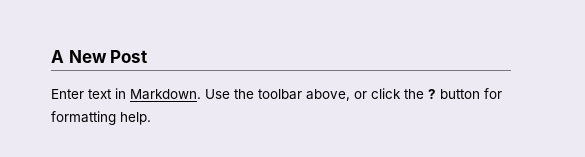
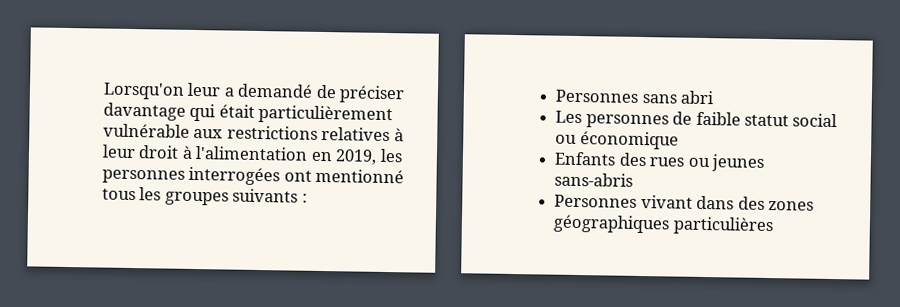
- A New Post
- Enter text in Markdown. Use the toolbar above, or click the ? button for formatting help.
+ Lorsqu'on leur a demandé de préciser davantage qui était particulièrement vulnérable aux restrictions relatives à leur droit à l'alimentation en 2019, les personnes interrogées ont mentionné tous les groupes suivants :
+ Personnes sans abri
+ Les personnes de faible statut social ou économique
+ Enfants des rues ou jeunes sans-abris
+ Personnes vivant dans des zones géographiques particulières

